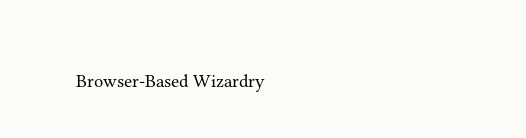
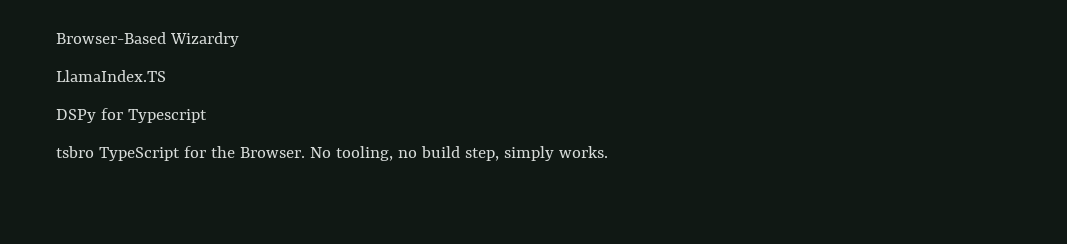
+ LlamaIndex.TS
+ DSPy for Typescript
+ tsbro TypeScript for the Browser. No tooling, no build step, simply works.

